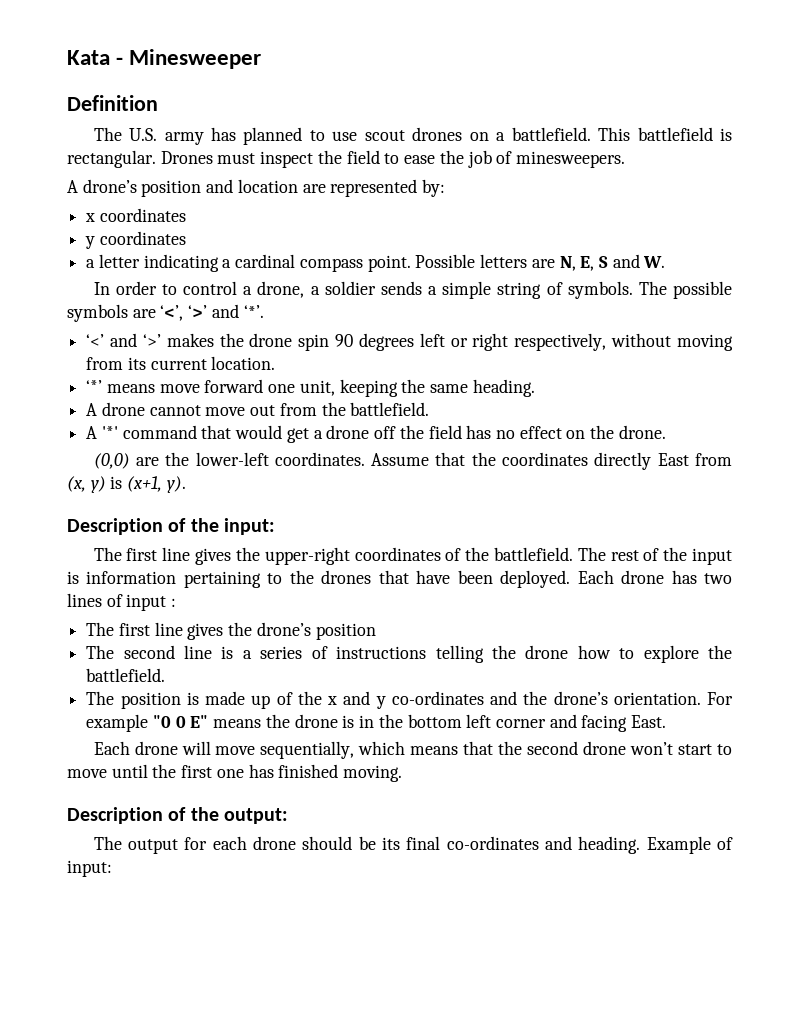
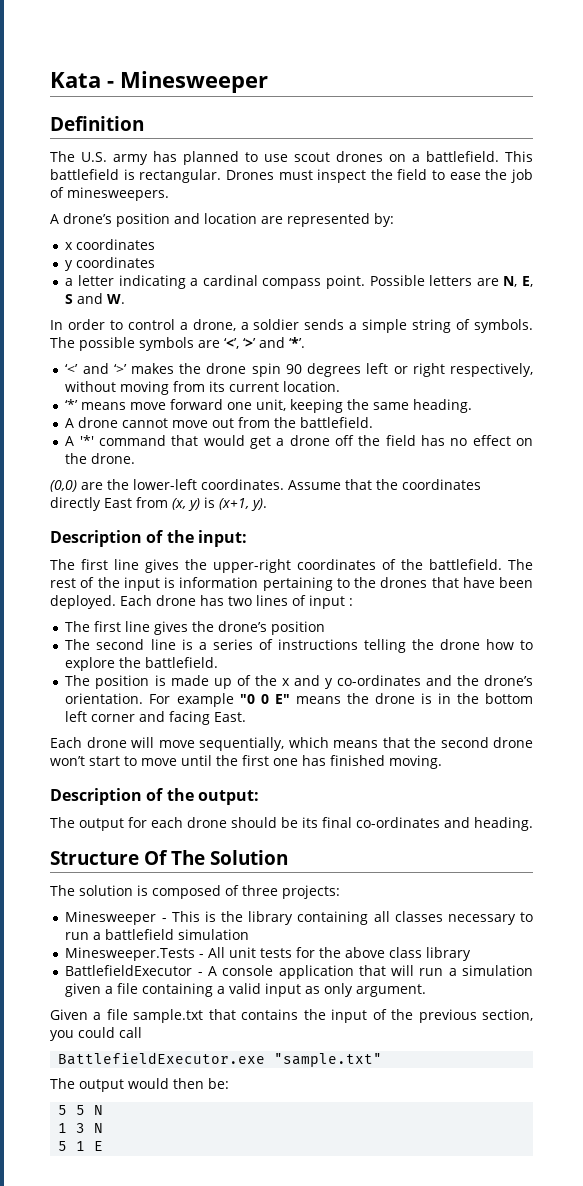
- The output for each drone should be its final co-ordinates and heading. Example of input:
+ The output for each drone should be its final co-ordinates and heading.
+ Structure Of The Solution
+ The solution is composed of three projects:
+ Minesweeper - This is the library containing all classes necessary to run a battlefield simulation
+ Minesweeper.Tests - All unit tests for the above class library
+ BattlefieldExecutor - A console application that will run a simulation given a file containing a valid input as only argument.
+ Given a file sample.txt that contains the input of the previous section, you could call
+ BattlefieldExecutor.exe "sample.txt"
+ The output would then be:
+ 5 5 N
+ 1 3 N
+ 5 1 E

